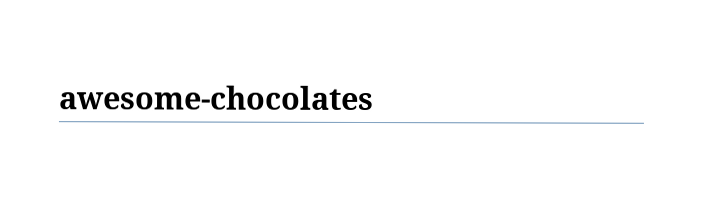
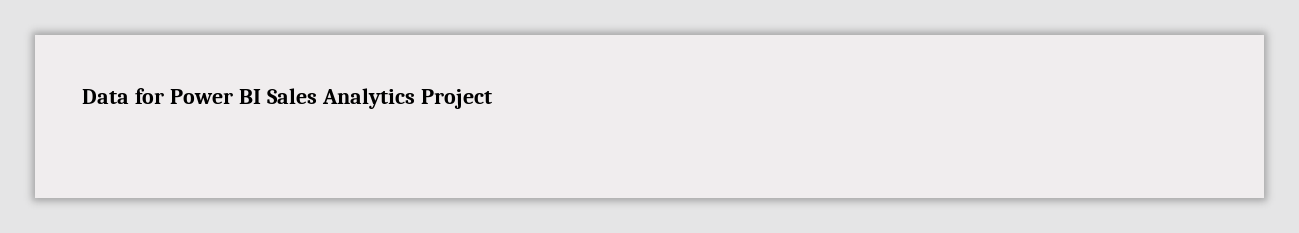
- awesome-chocolates
+ Data for Power BI Sales Analytics Project

